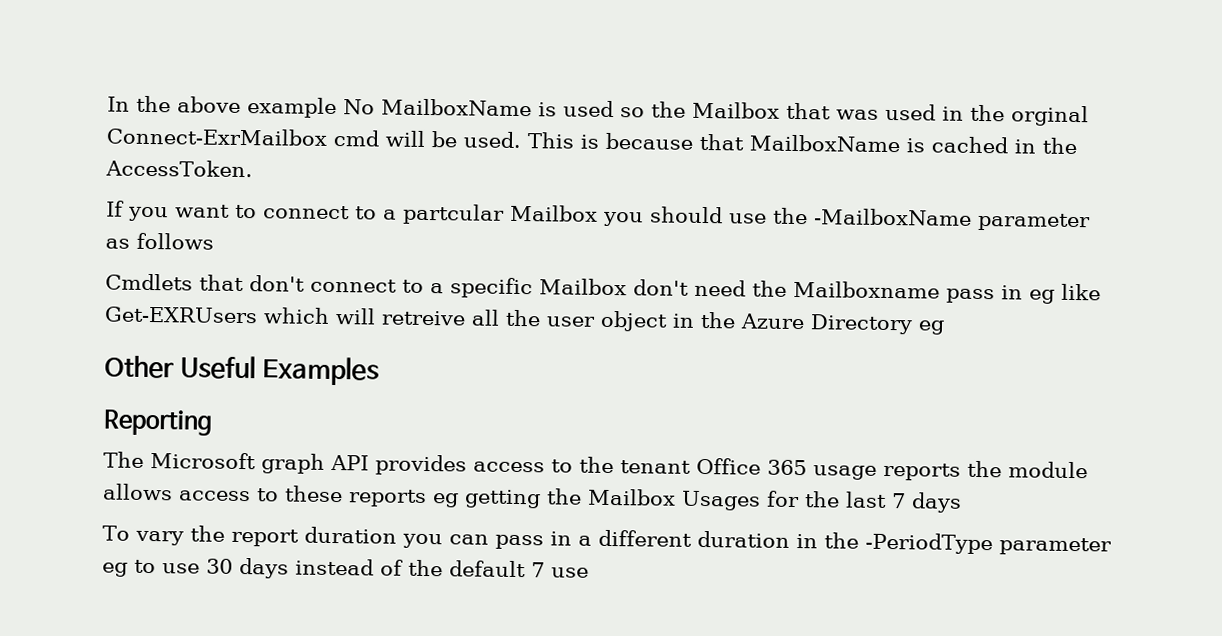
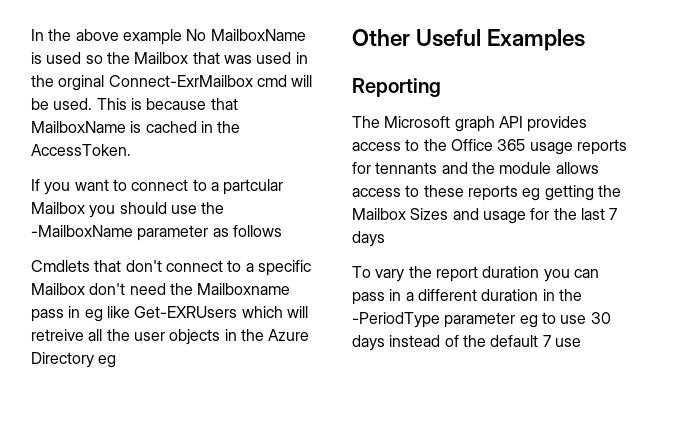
- Cmdlets that don't connect to a specific Mailbox don't need the Mailboxname pass in eg like Get-EXRUsers which will retreive all the user object in the Azure Directory eg
+ Cmdlets that don't connect to a specific Mailbox don't need the Mailboxname pass in eg like Get-EXRUsers which will retreive all the user objects in the Azure Directory eg
- The Microsoft graph API provides access to the tenant Office 365 usage reports the module allows access to these reports eg getting the Mailbox Usages for the last 7 days
+ The Microsoft graph API provides access to the Office 365 usage reports for tennants and the module allows access to these reports eg getting the Mailbox Sizes and usage for the last 7 days

